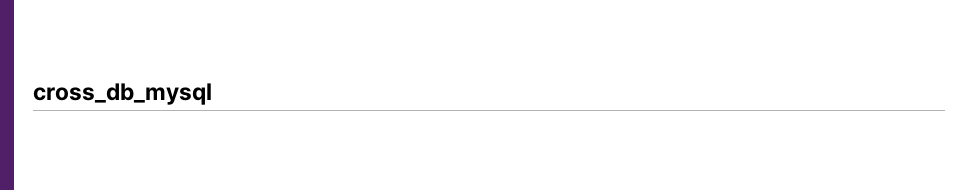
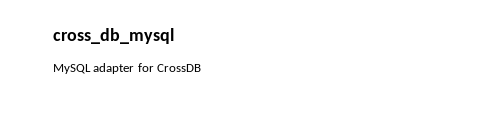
+ MySQL adapter for CrossDB

